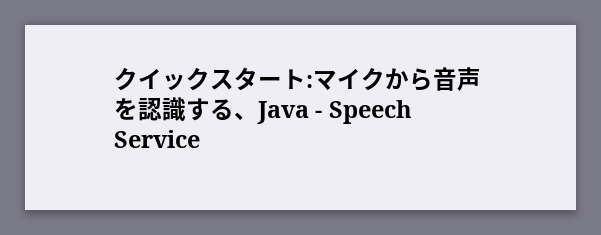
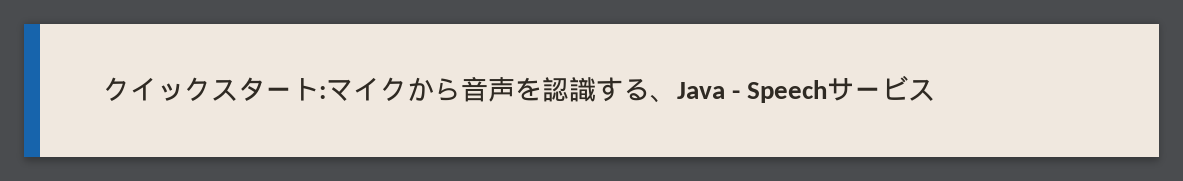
- クイックスタート:マイクから音声を認識する、Java - Speech Service
+ クイックスタート:マイクから音声を認識する、Java - Speechサービス

